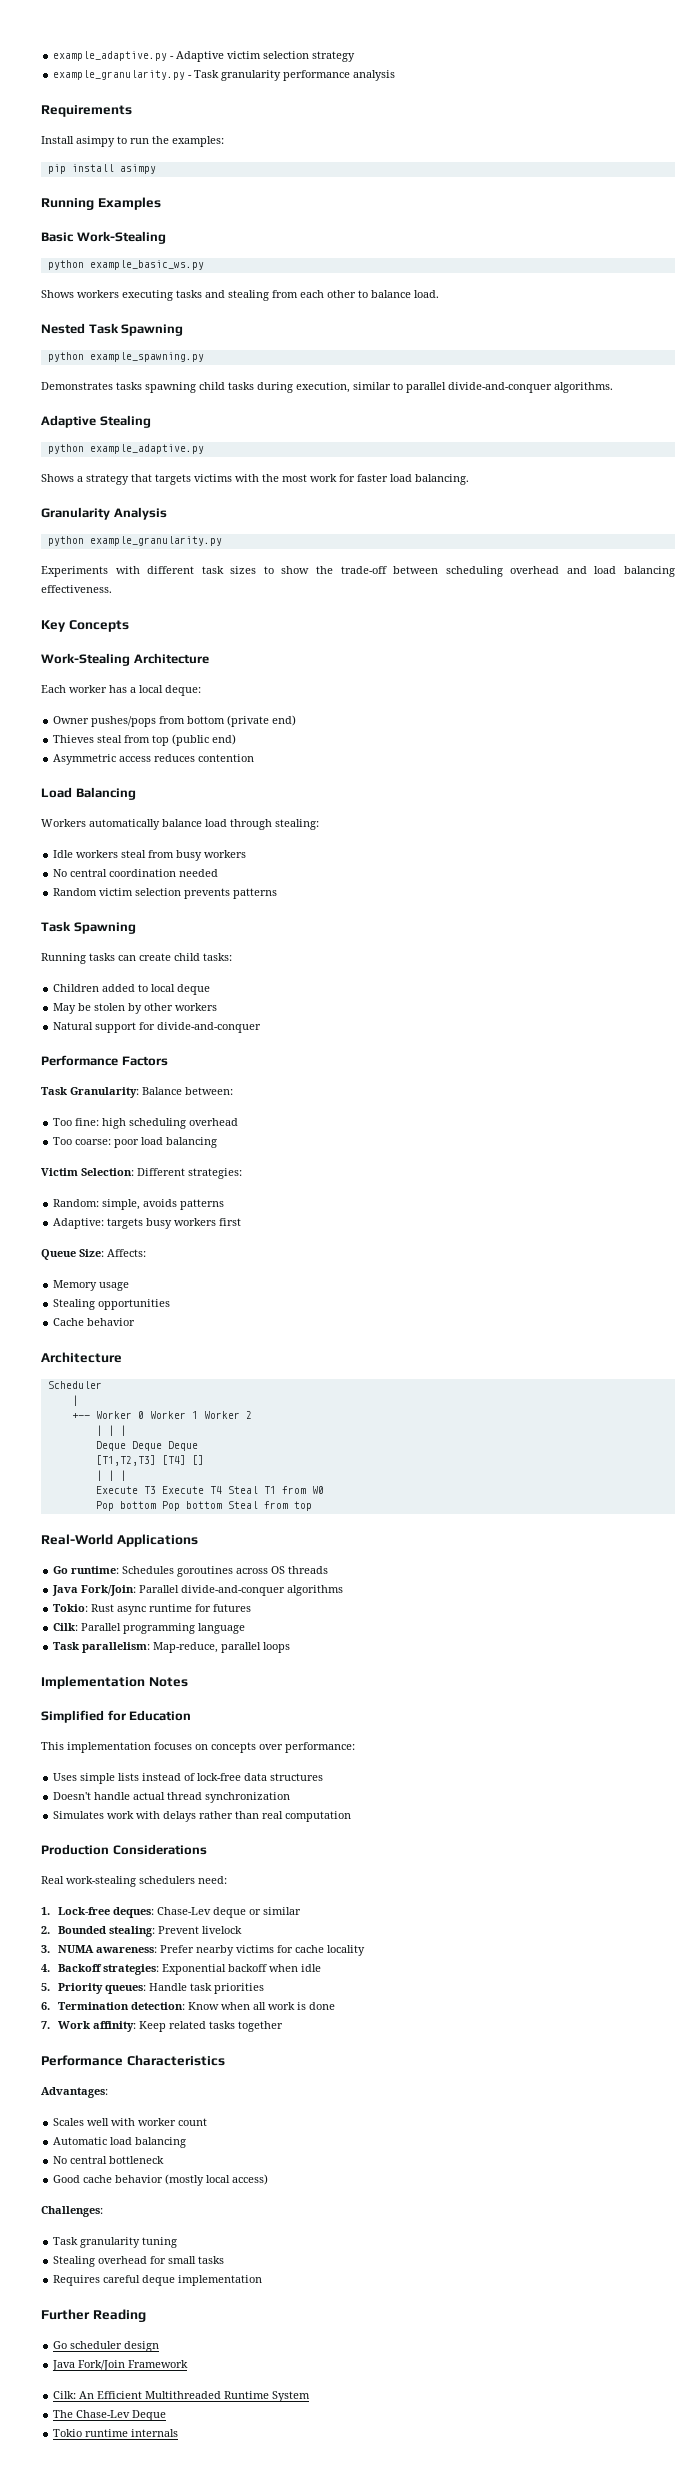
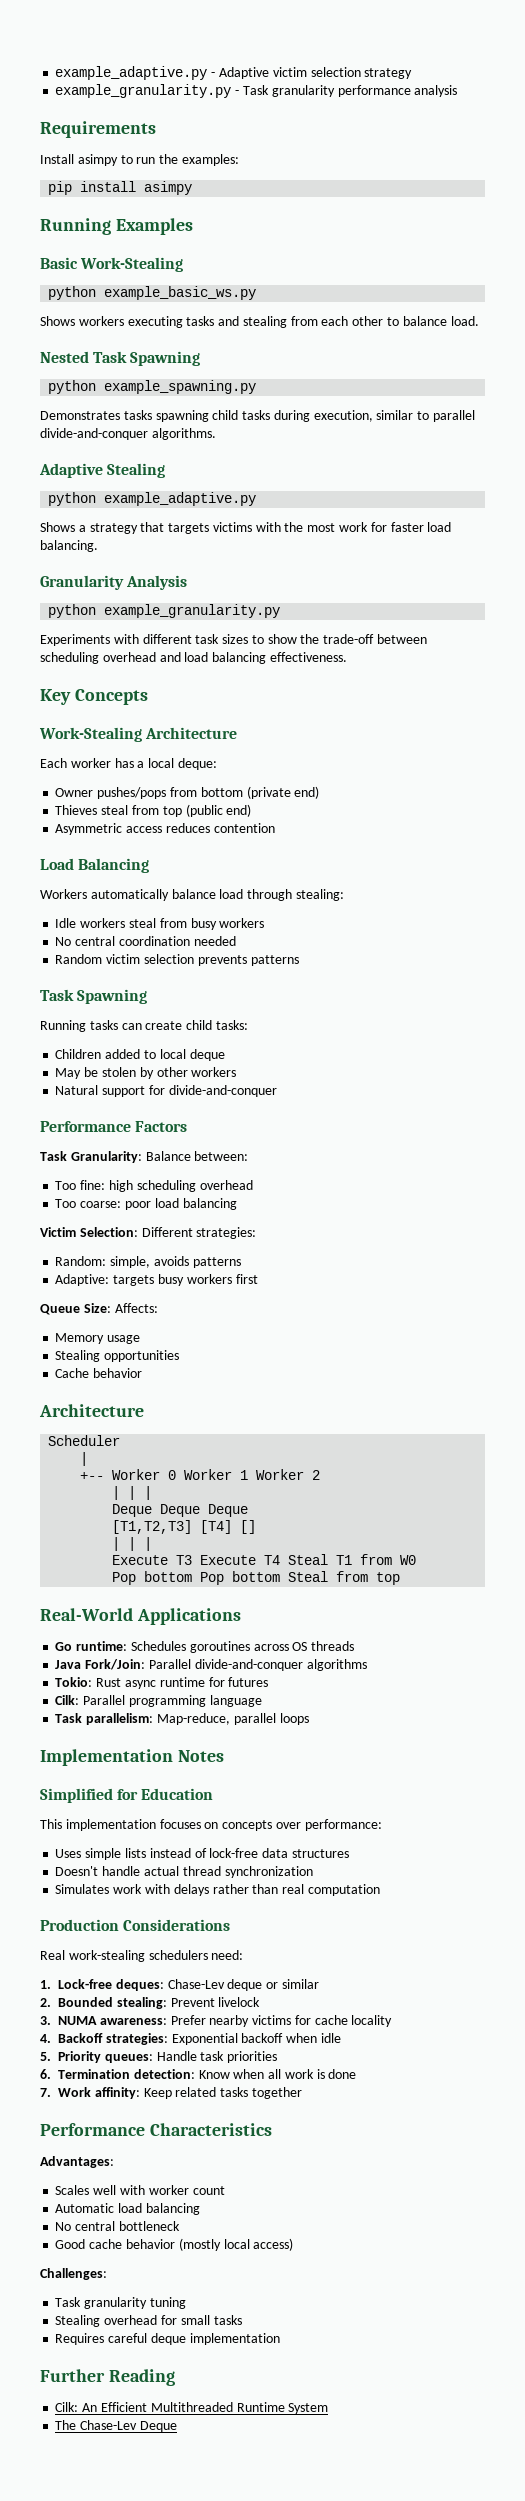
- Go scheduler design
- Java Fork/Join Framework
- Tokio runtime internals

